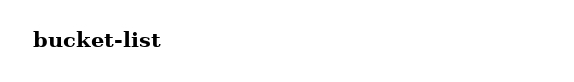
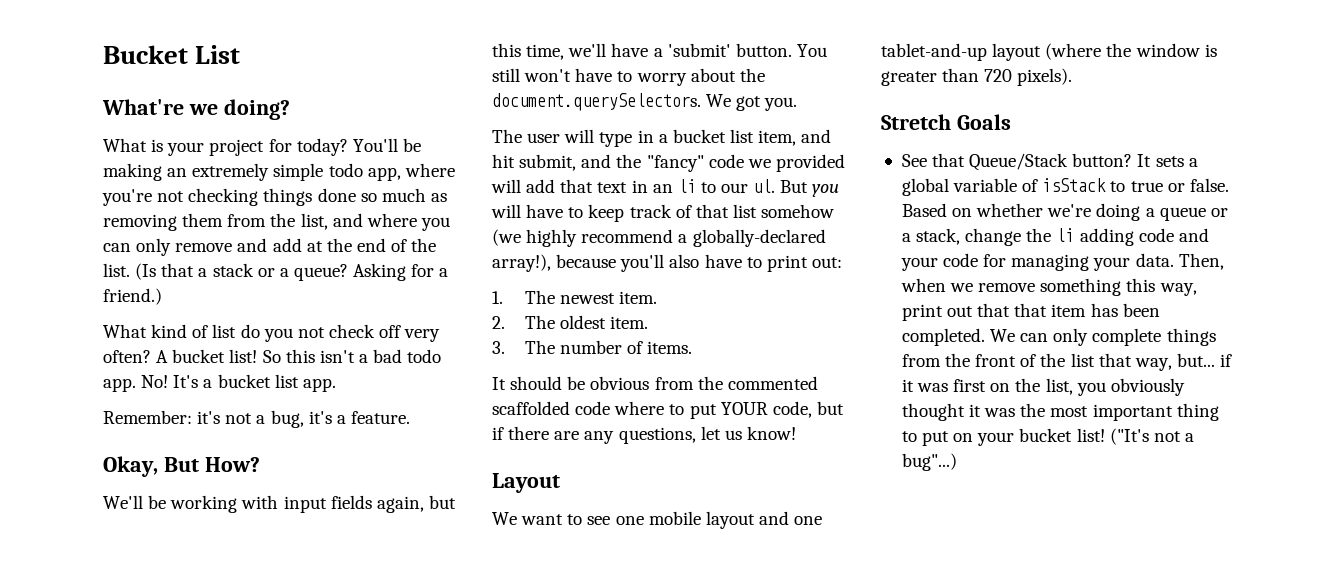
- bucket-list
+ Bucket List
+ What're we doing?
+ What is your project for today? You'll be making an extremely simple todo app, where you're not checking things done so much as removing them from the list, and where you can only remove and add at the end of the list. (Is that a stack or a queue? Asking for a friend.)
+ What kind of list do you not check off very often? A bucket list! So this isn't a bad todo app. No! It's a bucket list app.
+ Remember: it's not a bug, it's a feature.
+ Okay, But How?
+ We'll be working with input fields again, but this time, we'll have a 'submit' button. You still won't have to worry about the document.querySelectors. We got you.
+ The user will type in a bucket list item, and hit submit, and the "fancy" code we provided will add that text in an li to our ul. But you will have to keep track of that list somehow (we highly recommend a globally-declared array!), because you'll also have to print out:
+ 1. The newest item.
+ 2. The oldest item.
+ 3. The number of items.
+ It should be obvious from the commented scaffolded code where to put YOUR code, but if there are any questions, let us know!
+ Layout
+ We want to see one mobile layout and one tablet-and-up layout (where the window is greater than 720 pixels).
+ Stretch Goals
+ See that Queue/Stack button? It sets a global variable of isStack to true or false. Based on whether we're doing a queue or a stack, change the li adding code and your code for managing your data. Then, when we remove something this way, print out that that item has been completed. We can only complete things from the front of the list that way, but... if it was first on the list, you obviously thought it was the most important thing to put on your bucket list! ("It's not a bug"...)

